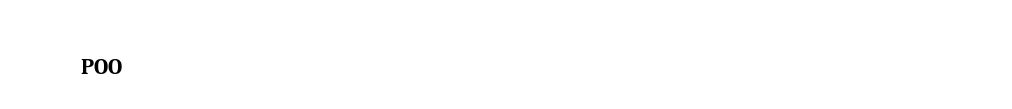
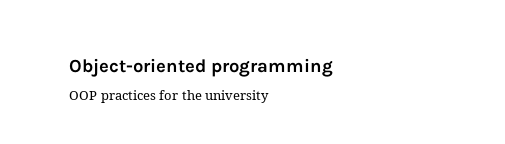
- POO
+ Object-oriented programming
+ OOP practices for the university

